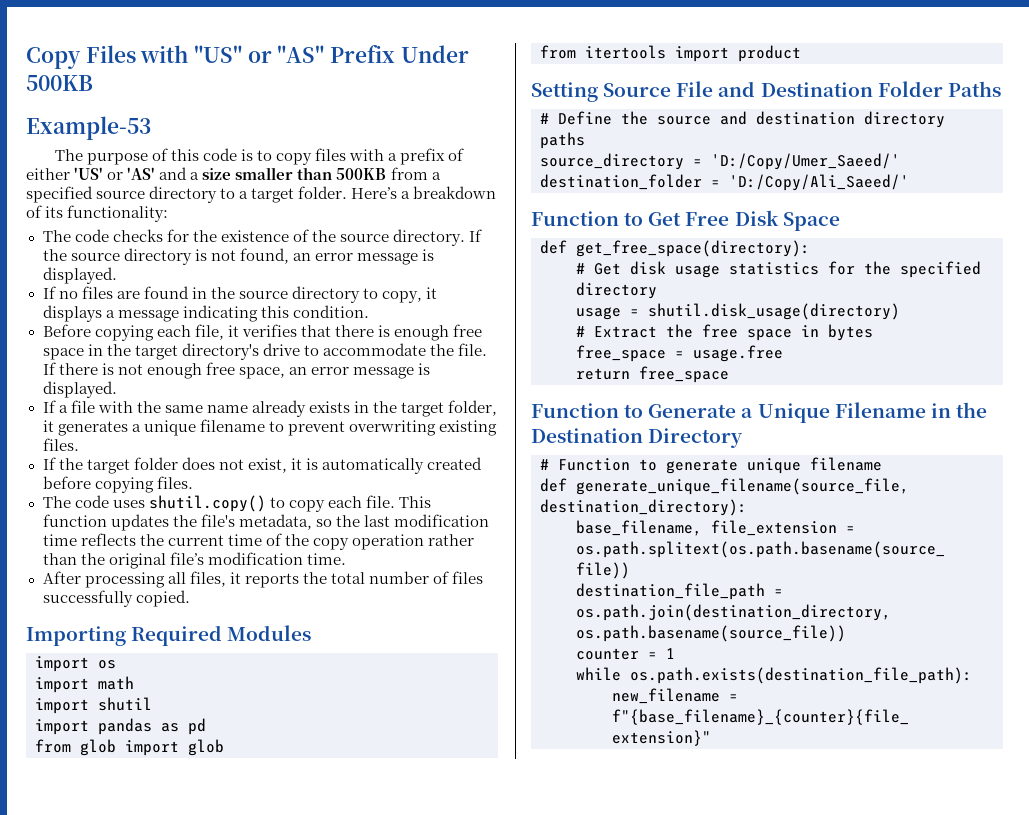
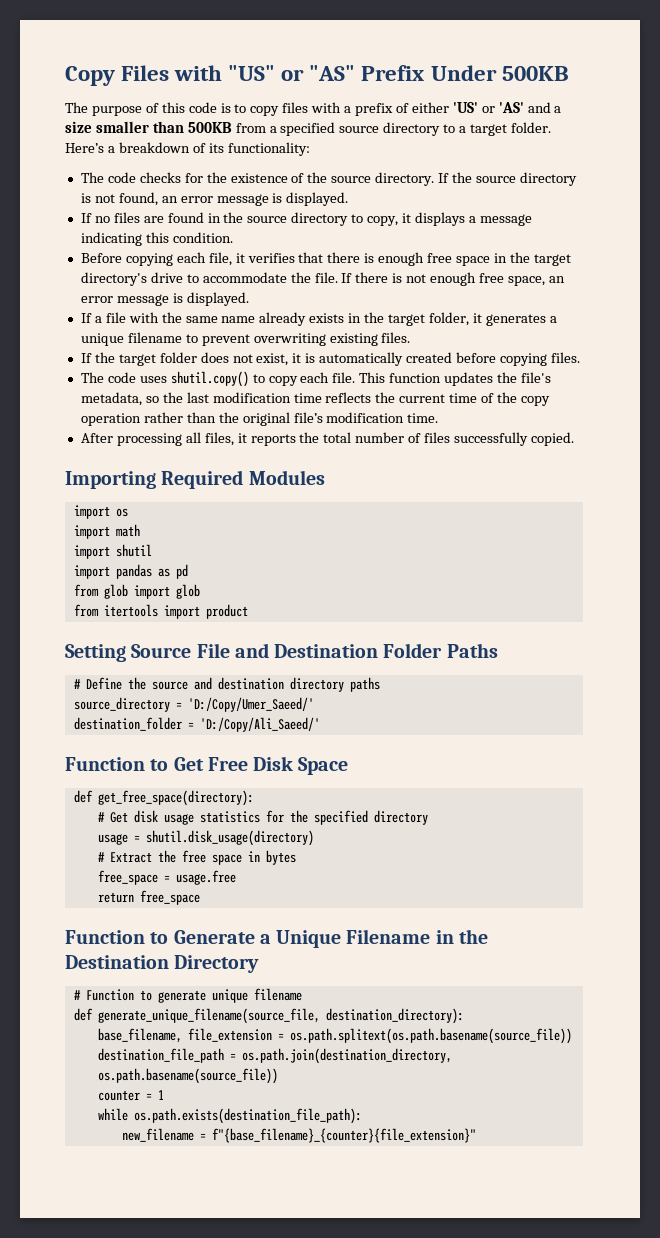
- Example-53

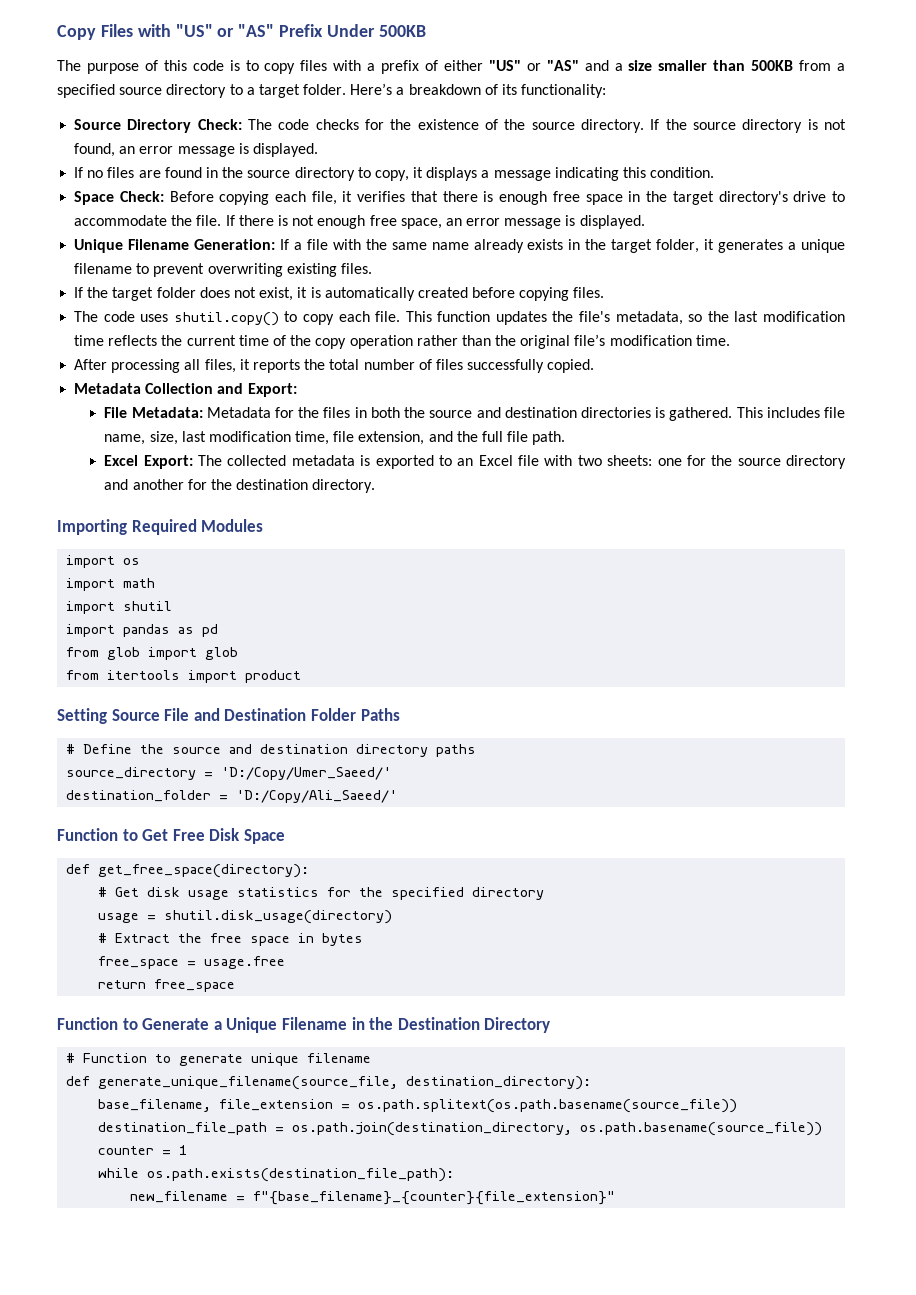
- The purpose of this code is to copy files with a prefix of either 'US' or 'AS' and a size smaller than 500KB from a specified source directory to a target folder.
+ The purpose of this code is to copy files with a prefix of either "US" or "AS" and a size smaller than 500KB from a specified source directory to a target folder.
- The code checks for the existence of the source directory.
+ Source Directory Check: The code checks for the existence of the source directory.
- Before copying each file, it verifies that there is enough free space in the target directory's drive to accommodate the file.
+ Space Check: Before copying each file, it verifies that there is enough free space in the target directory's drive to accommodate the file.
- If a file with the same name already exists in the target folder, it generates a unique filename to prevent overwriting existing files.
+ Unique Filename Generation: If a file with the same name already exists in the target folder, it generates a unique filename to prevent overwriting existing files.
+ Metadata Collection and Export:
+ File Metadata: Metadata for the files in both the source and destination directories is gathered. This includes file name, size, last modification time, file extension, and the full file path.
+ Excel Export: The collected metadata is exported to an Excel file with two sheets: one for the source directory and another for the destination directory.

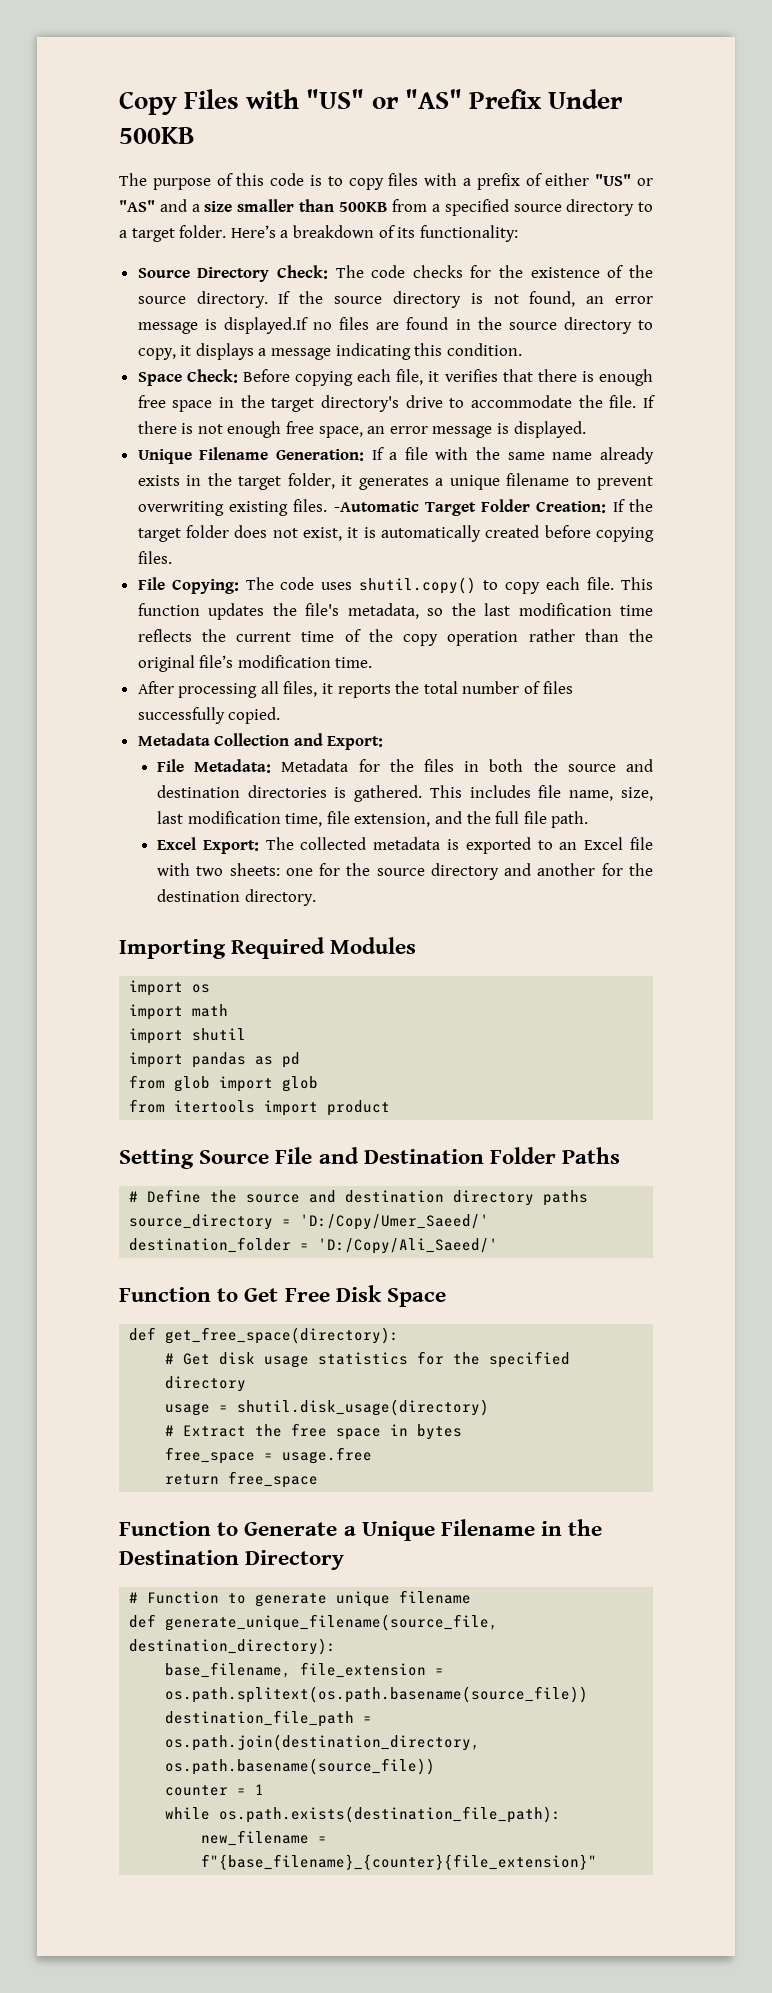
- If the source directory is not found, an error message is displayed.
- If no files are found in the source directory to copy, it displays a message indicating this condition.
+ If the source directory is not found, an error message is displayed.If no files are found in the source directory to copy, it displays a message indicating this condition.
- Unique Filename Generation: If a file with the same name already exists in the target folder, it generates a unique filename to prevent overwriting existing files.
- If the target folder does not exist, it is automatically created before copying files.
+ Unique Filename Generation: If a file with the same name already exists in the target folder, it generates a unique filename to prevent overwriting existing files. -Automatic Target Folder Creation: If the target folder does not exist, it is automatically created before copying files.
- The code uses shutil.copy() to copy each file.
+ File Copying: The code uses shutil.copy() to copy each file.

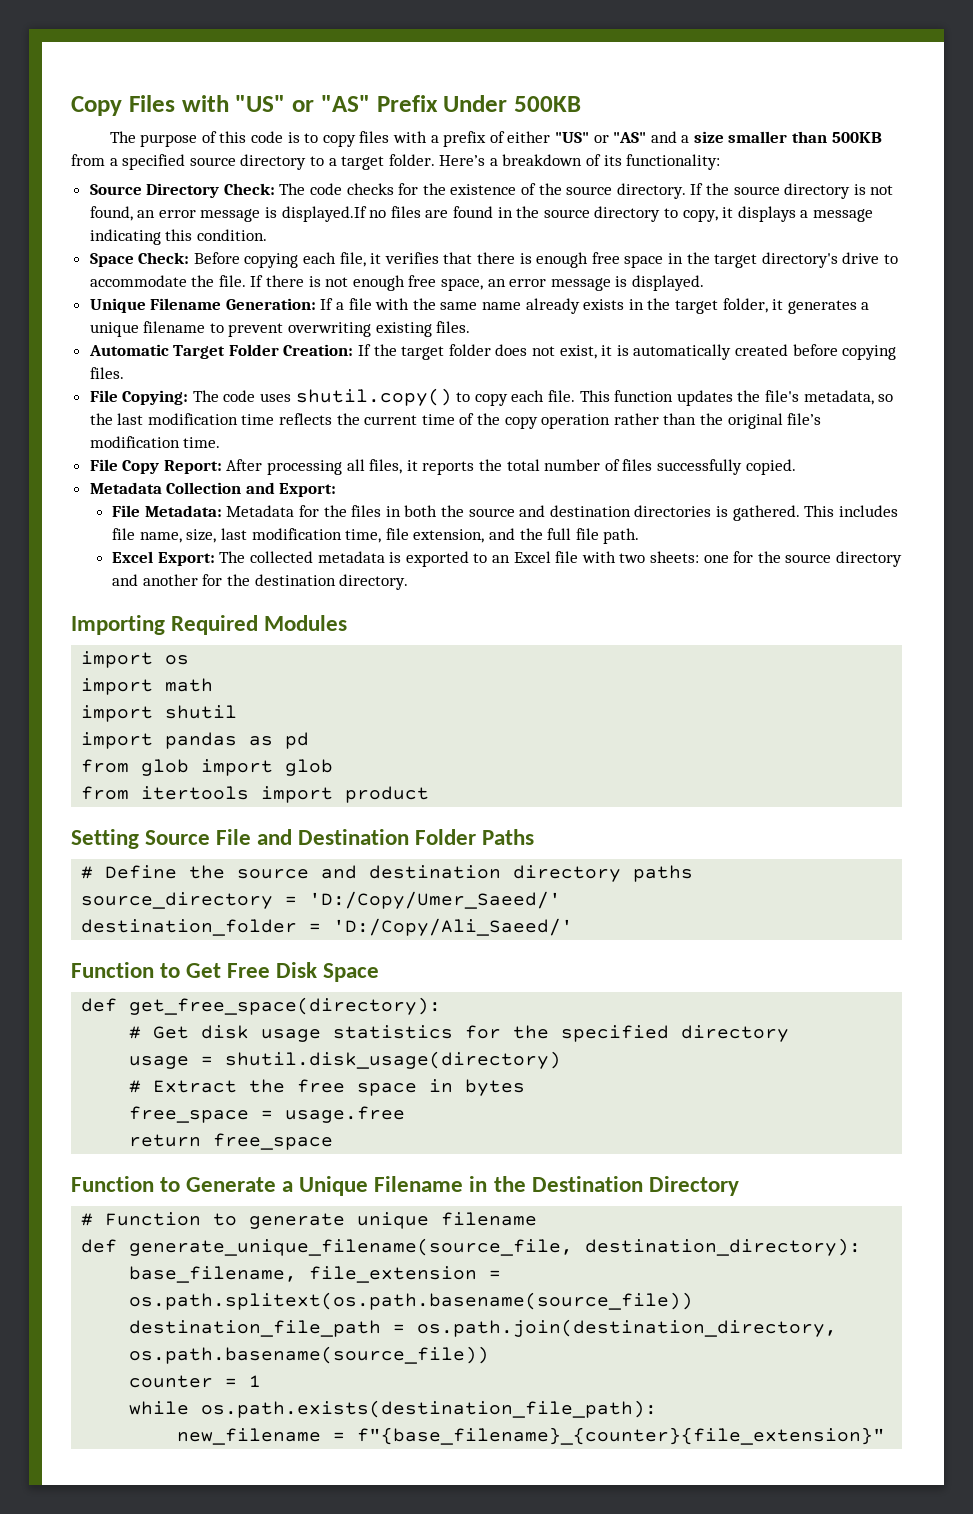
- Unique Filename Generation: If a file with the same name already exists in the target folder, it generates a unique filename to prevent overwriting existing files. -Automatic Target Folder Creation: If the target folder does not exist, it is automatically created before copying files.
+ Unique Filename Generation: If a file with the same name already exists in the target folder, it generates a unique filename to prevent overwriting existing files.
+ Automatic Target Folder Creation: If the target folder does not exist, it is automatically created before copying files.
- After processing all files, it reports the total number of files successfully copied.
+ File Copy Report: After processing all files, it reports the total number of files successfully copied.

